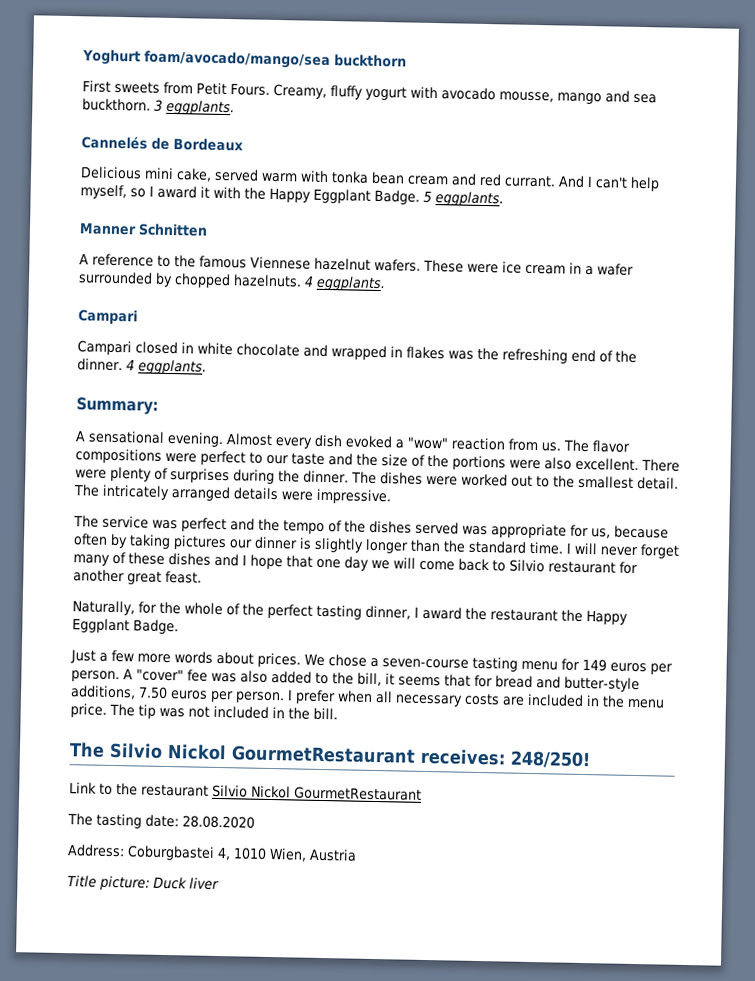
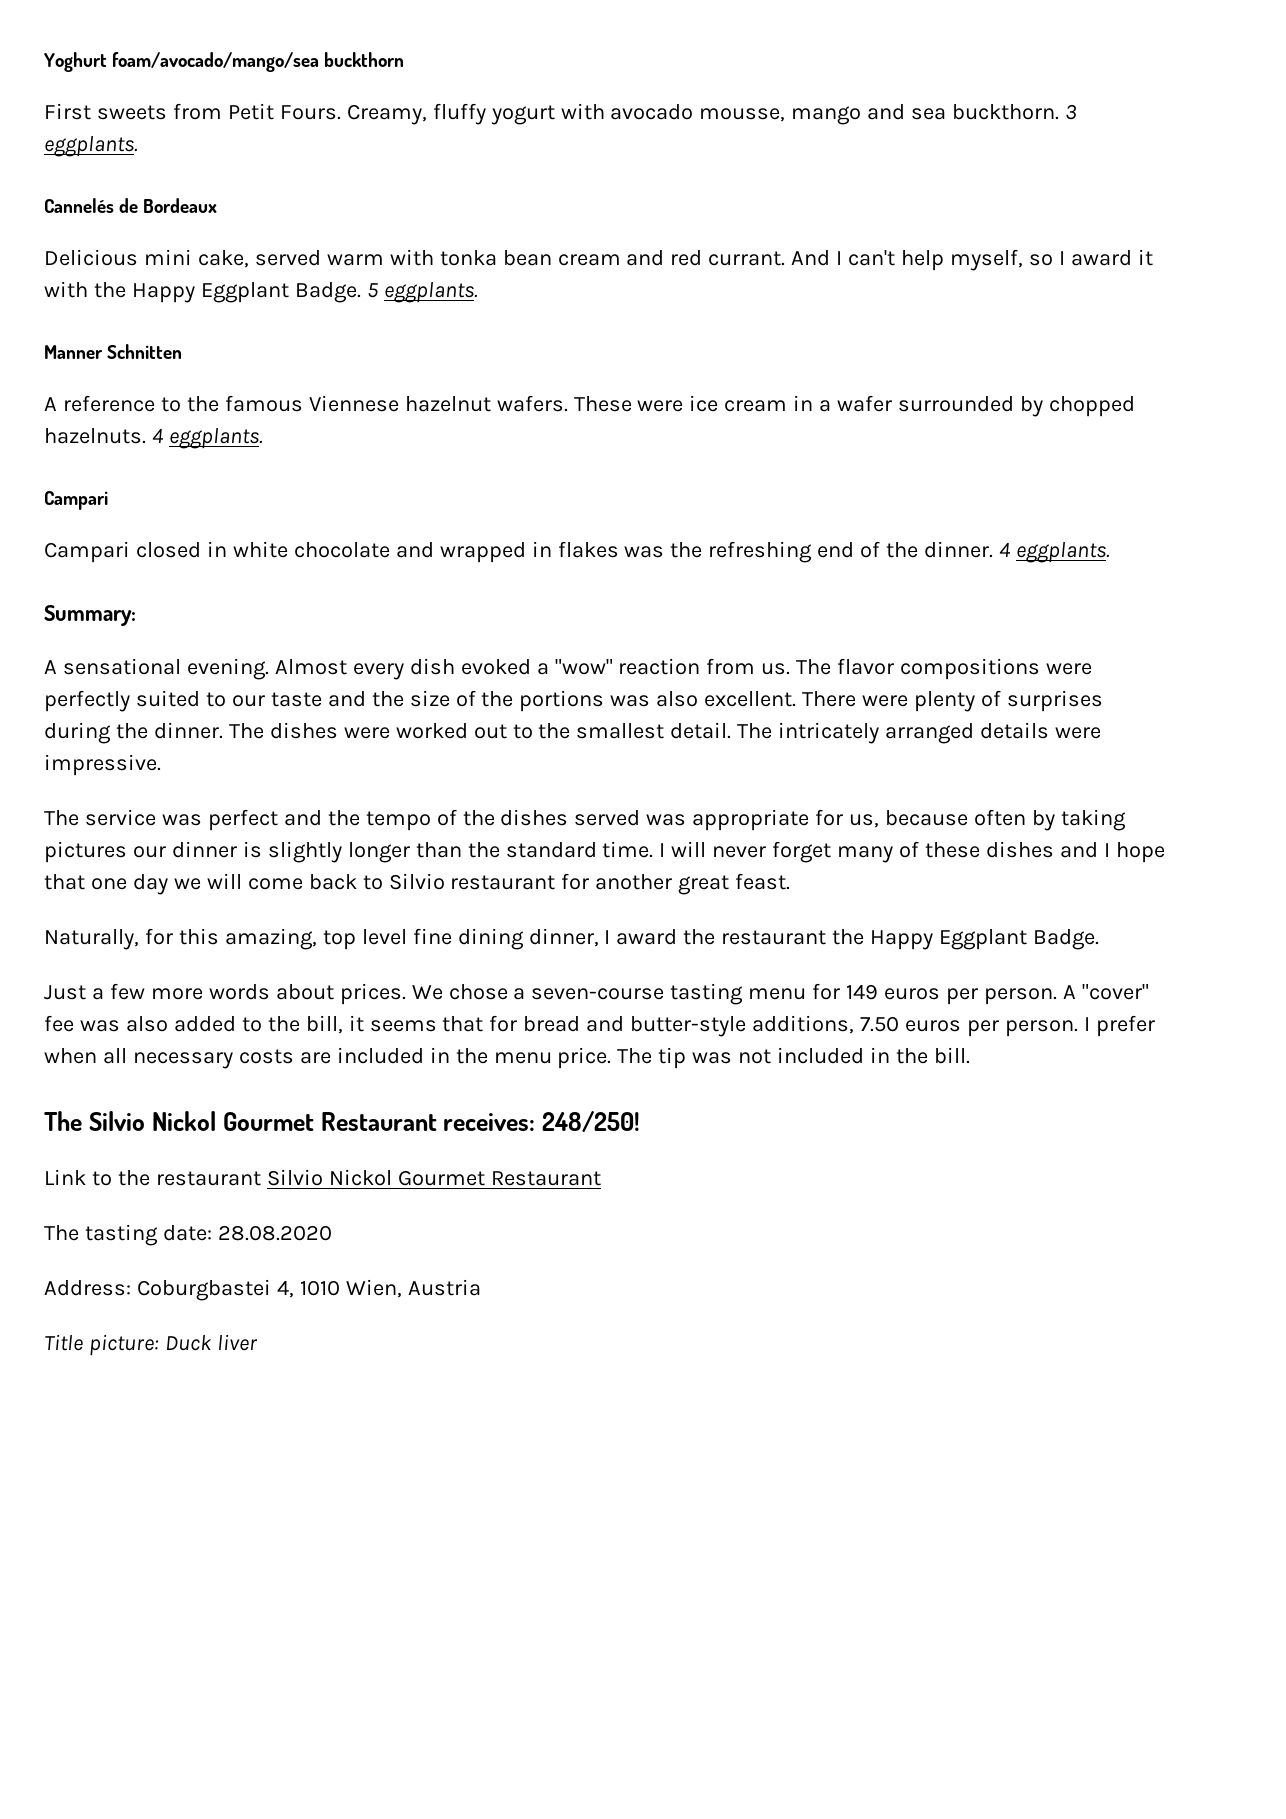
- The flavor compositions were perfect to our taste and the size of the portions were also excellent.
+ The flavor compositions were perfectly suited to our taste and the size of the portions was also excellent.
- Naturally, for the whole of the perfect tasting dinner, I award the restaurant the Happy Eggplant Badge.
+ Naturally, for this amazing, top level fine dining dinner, I award the restaurant the Happy Eggplant Badge.
- The Silvio Nickol GourmetRestaurant receives: 248/250!
+ The Silvio Nickol Gourmet Restaurant receives: 248/250!
- Link to the restaurant Silvio Nickol GourmetRestaurant
+ Link to the restaurant Silvio Nickol Gourmet Restaurant

